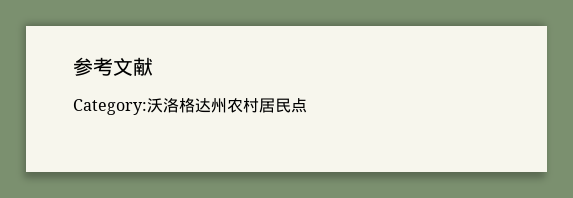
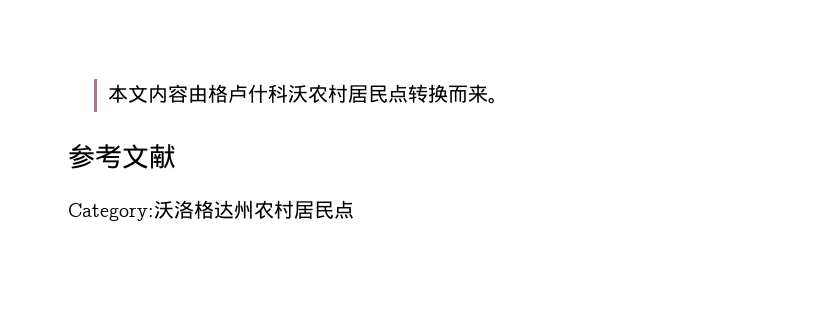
+ 本文内容由格卢什科沃农村居民点转换而来。

